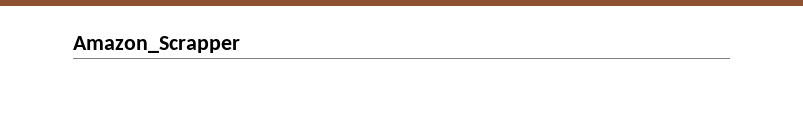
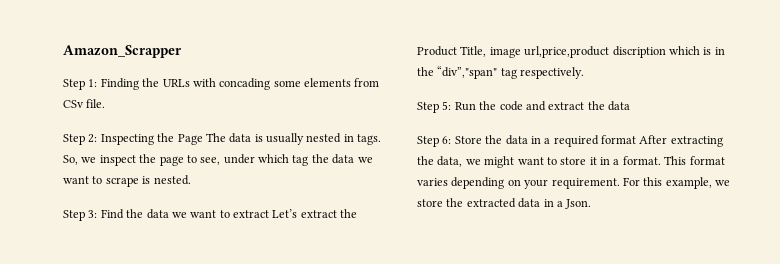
+ Step 1: Finding the URLs with concading some elements from CSv file.
+ Step 2: Inspecting the Page The data is usually nested in tags. So, we inspect the page to see, under which tag the data we want to scrape is nested.
+ Step 3: Find the data we want to extract Let’s extract the Product Title, image url,price,product discription which is in the “div”,"span" tag respectively.
+ Step 5: Run the code and extract the data
+ Step 6: Store the data in a required format After extracting the data, we might want to store it in a format. This format varies depending on your requirement. For this example, we store the extracted data in a Json.

